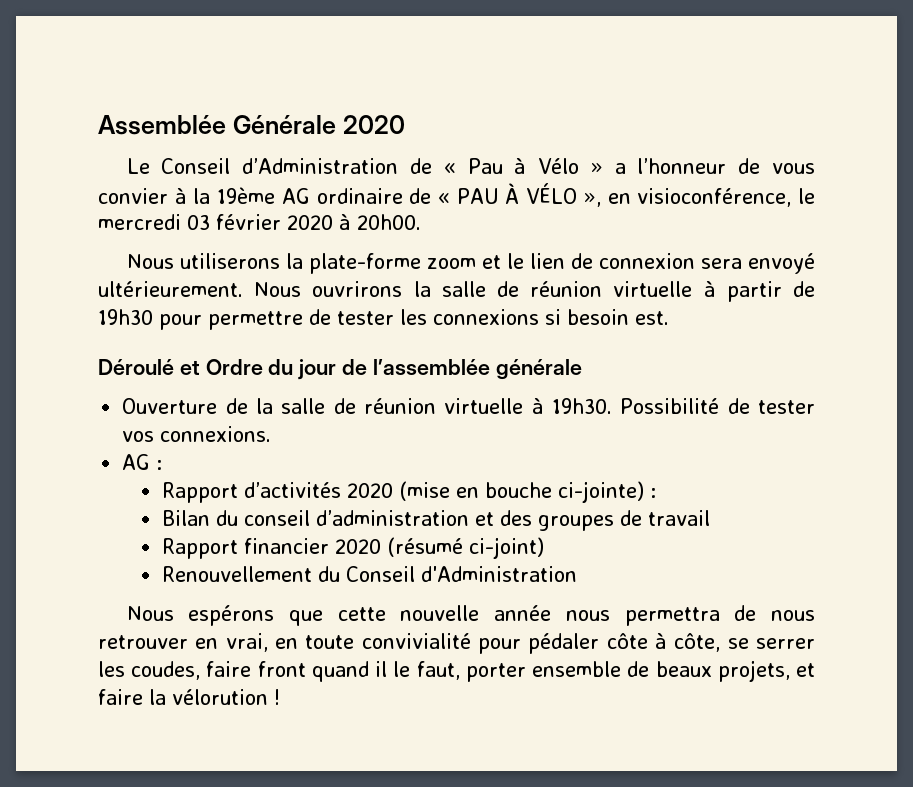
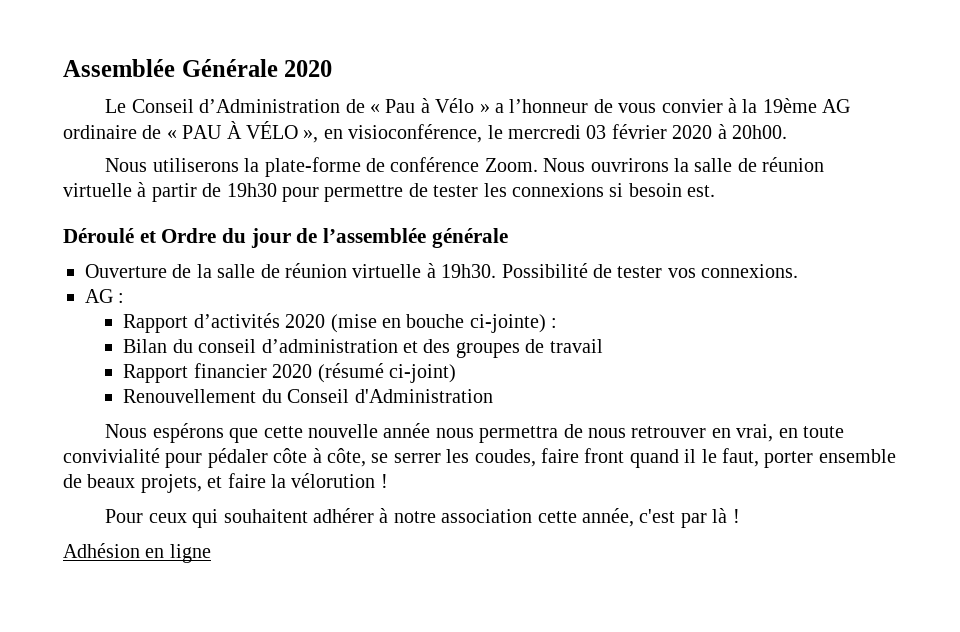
- Nous utiliserons la plate-forme zoom et le lien de connexion sera envoyé ultérieurement.
+ Nous utiliserons la plate-forme de conférence Zoom.
+ Pour ceux qui souhaitent adhérer à notre association cette année, c'est par là !
+ Adhésion en ligne

